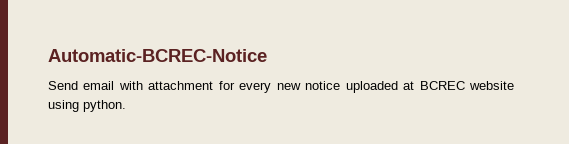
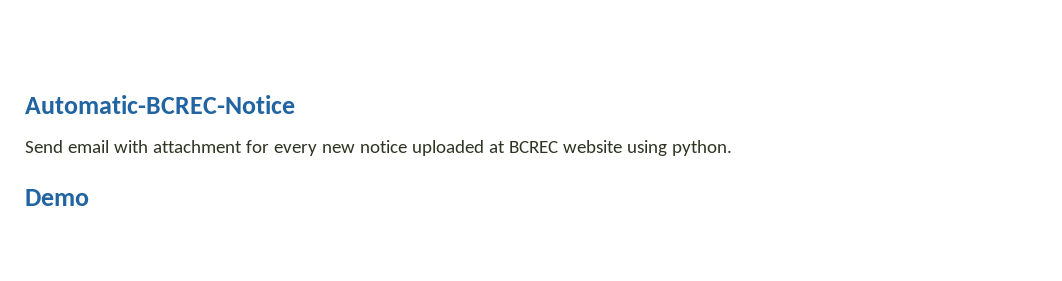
+ Demo

